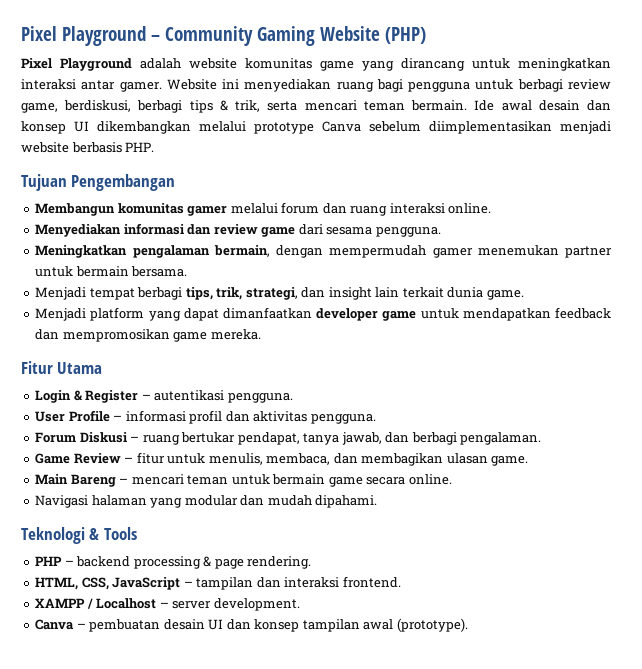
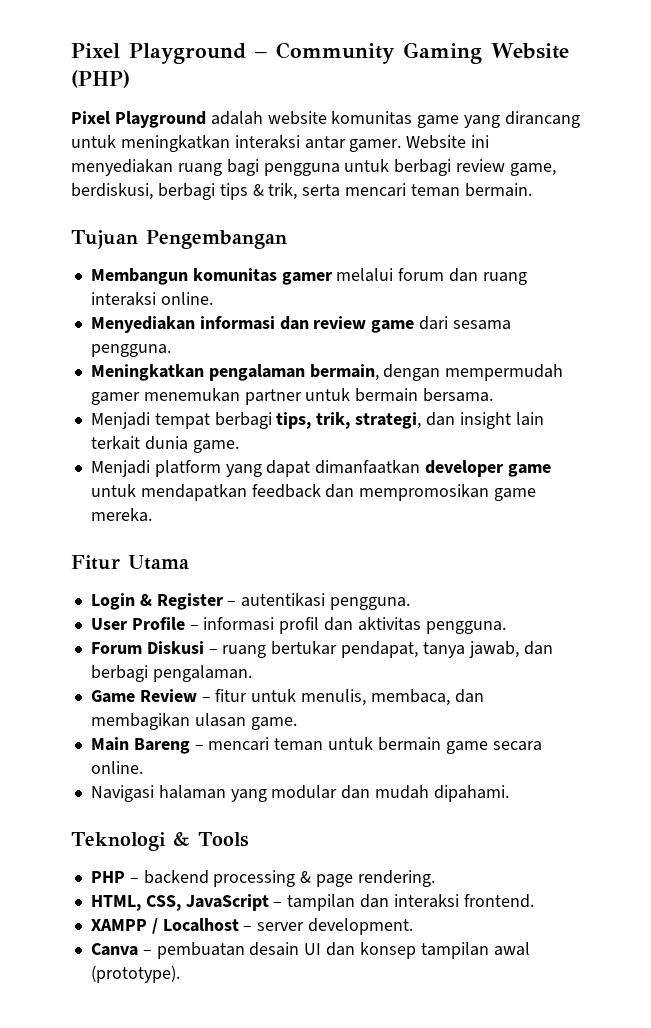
- Ide awal desain dan konsep UI dikembangkan melalui prototype Canva sebelum diimplementasikan menjadi website berbasis PHP.

